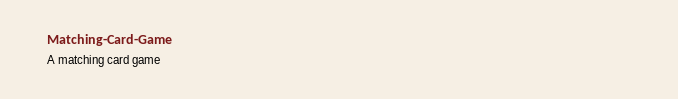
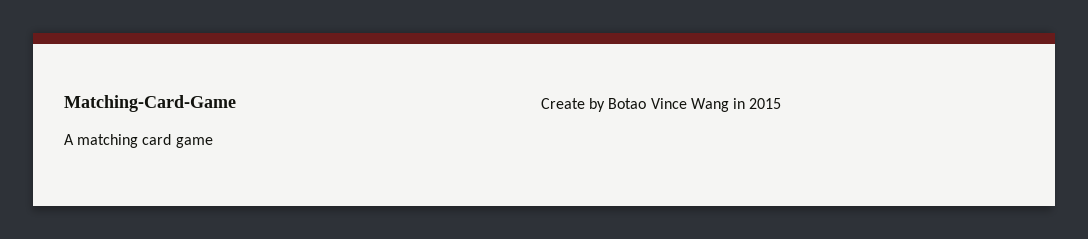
+ Create by Botao Vince Wang in 2015

